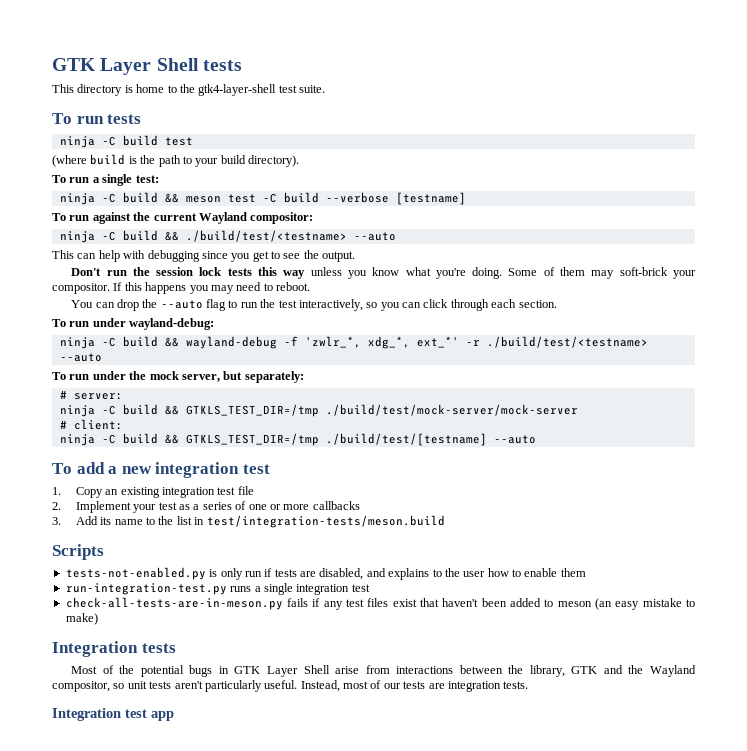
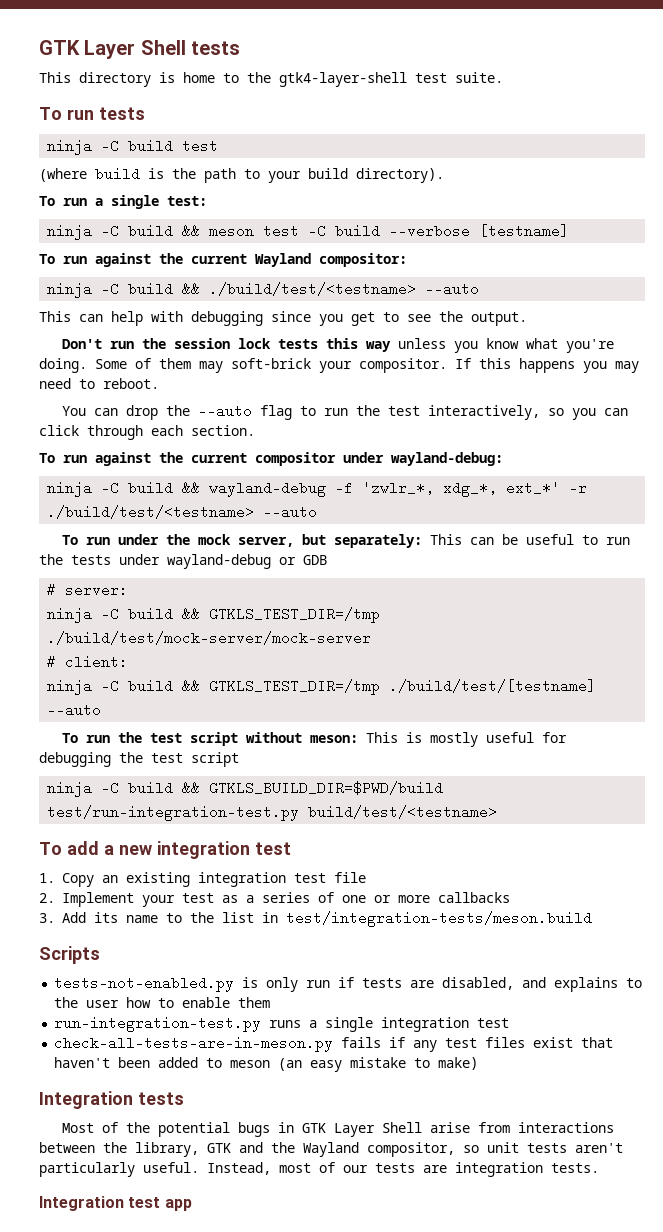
- To run under wayland-debug:
+ To run against the current compositor under wayland-debug:
- To run under the mock server, but separately:
+ To run under the mock server, but separately: This can be useful to run the tests under wayland-debug or GDB
+ To run the test script without meson: This is mostly useful for debugging the test script
+ ninja -C build && GTKLS_BUILD_DIR=$PWD/build test/run-integration-test.py build/test/<testname>

